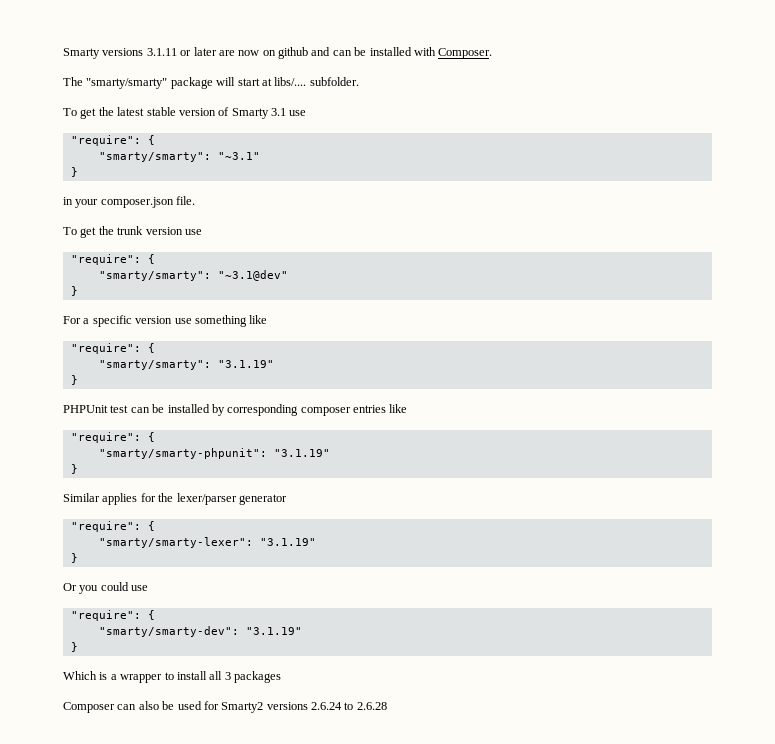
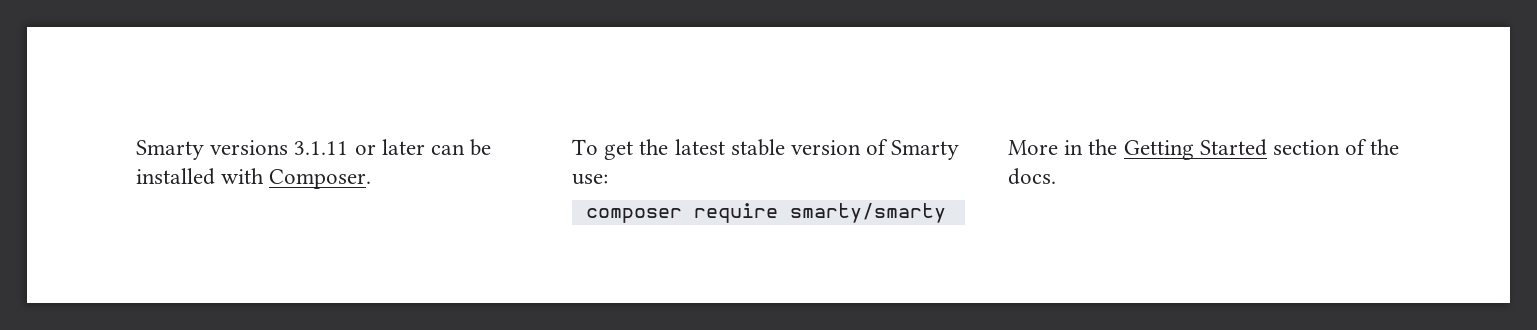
- Smarty versions 3.1.11 or later are now on github and can be installed with Composer.
+ Smarty versions 3.1.11 or later can be installed with Composer.
- The "smarty/smarty" package will start at libs/.... subfolder.
- To get the latest stable version of Smarty 3.1 use
- "require": {
- "smarty/smarty": "~3.1"
- }
- in your composer.json file.
- To get the trunk version use
- "require": {
- "smarty/smarty": "~3.1@dev"
- }
- For a specific version use something like
- "require": {
- "smarty/smarty": "3.1.19"
- }
- PHPUnit test can be installed by corresponding composer entries like
- "require": {
- "smarty/smarty-phpunit": "3.1.19"
- }
- Similar applies for the lexer/parser generator
- "require": {
- "smarty/smarty-lexer": "3.1.19"
- }
- Or you could use
- "require": {
- "smarty/smarty-dev": "3.1.19"
- }
- Which is a wrapper to install all 3 packages
- Composer can also be used for Smarty2 versions 2.6.24 to 2.6.28
+ To get the latest stable version of Smarty use:
+ composer require smarty/smarty
+ More in the Getting Started section of the docs.

